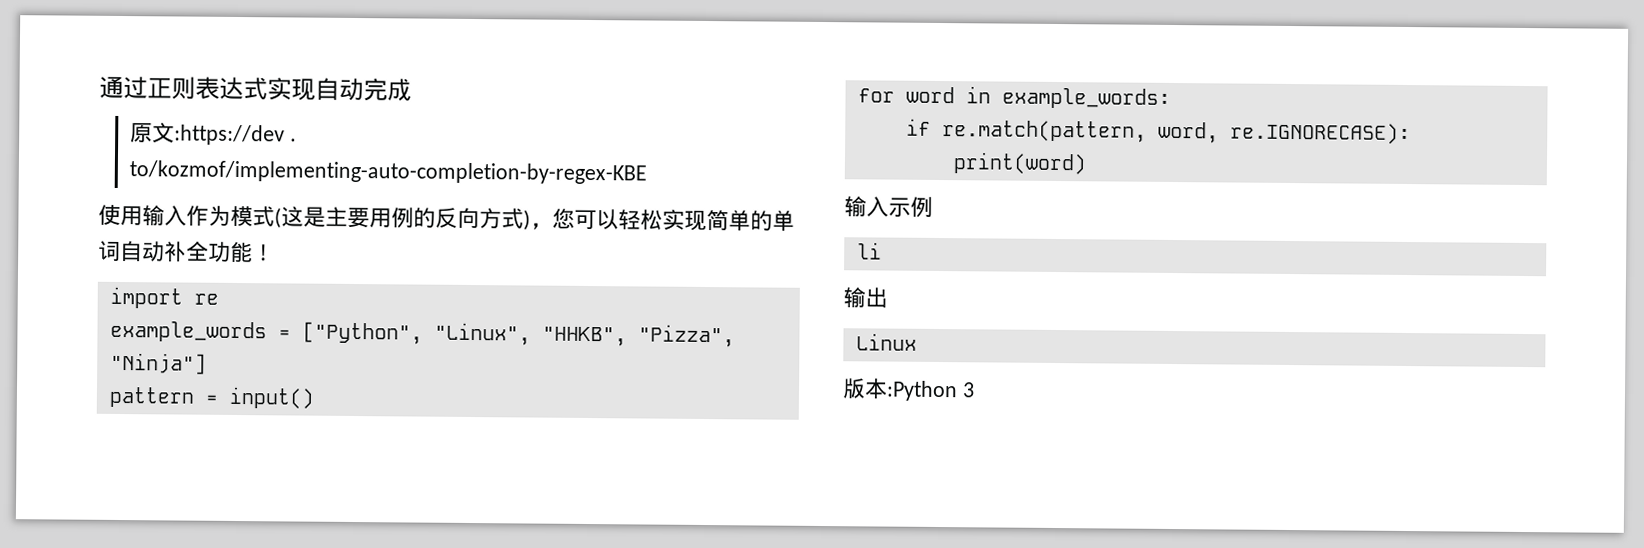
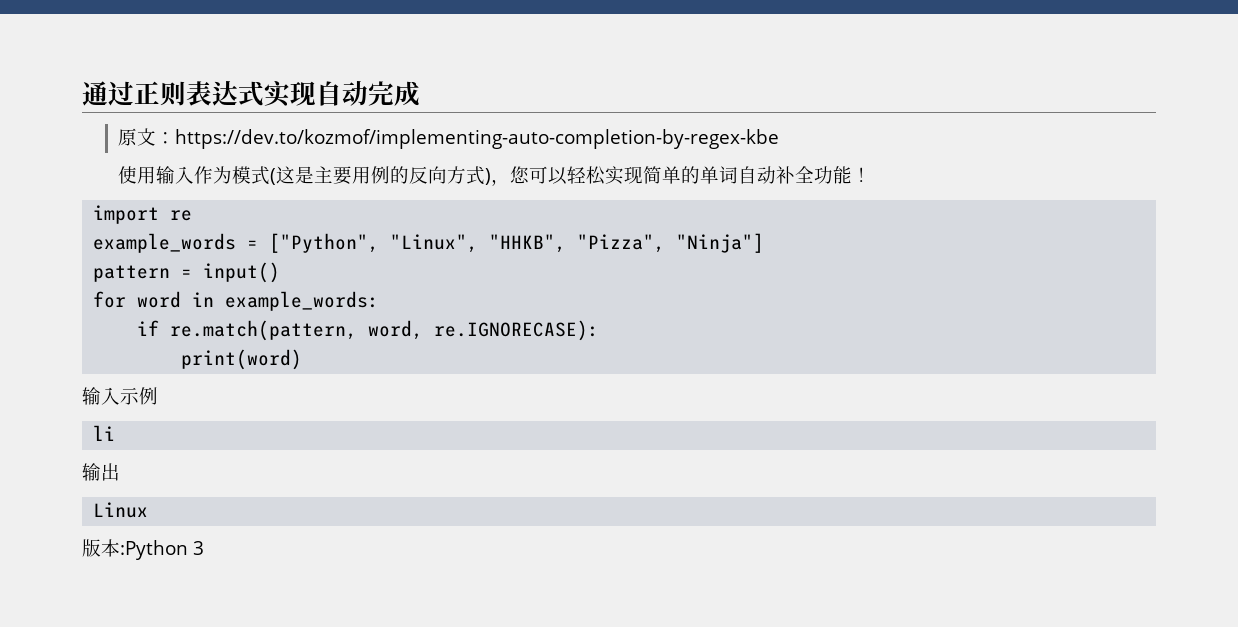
- 原文:https://dev . to/kozmof/implementing-auto-completion-by-regex-KBE
+ 原文：https://dev.to/kozmof/implementing-auto-completion-by-regex-kbe

